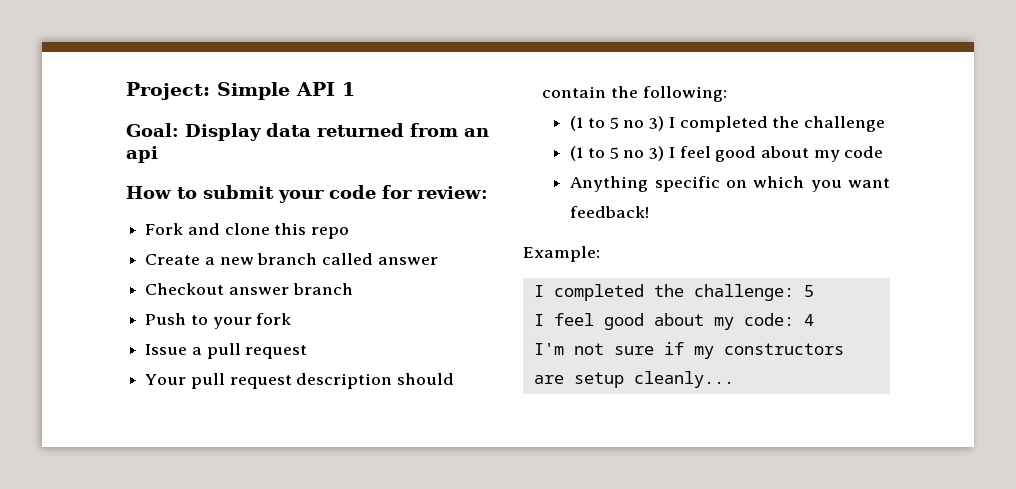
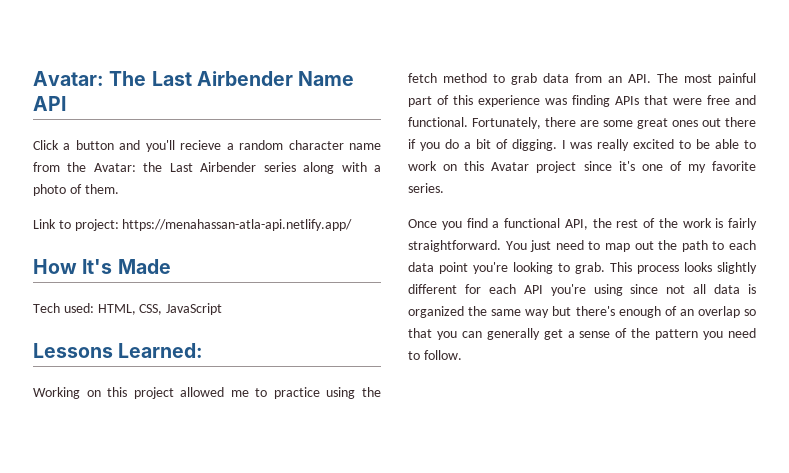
- Project: Simple API 1
- Goal: Display data returned from an api
- How to submit your code for review:
- Fork and clone this repo
- Create a new branch called answer
- Checkout answer branch
- Push to your fork
- Issue a pull request
- Your pull request description should contain the following:
- (1 to 5 no 3) I completed the challenge
- (1 to 5 no 3) I feel good about my code
- Anything specific on which you want feedback!
- Example:
- I completed the challenge: 5
- I feel good about my code: 4
- I'm not sure if my constructors are setup cleanly...
+ Avatar: The Last Airbender Name API
+ Click a button and you'll recieve a random character name from the Avatar: the Last Airbender series along with a photo of them.
+ Link to project: https://menahassan-atla-api.netlify.app/
+ How It's Made
+ Tech used: HTML, CSS, JavaScript
+ Lessons Learned:
+ Working on this project allowed me to practice using the fetch method to grab data from an API. The most painful part of this experience was finding APIs that were free and functional. Fortunately, there are some great ones out there if you do a bit of digging. I was really excited to be able to work on this Avatar project since it's one of my favorite series.
+ Once you find a functional API, the rest of the work is fairly straightforward. You just need to map out the path to each data point you're looking to grab. This process looks slightly different for each API you're using since not all data is organized the same way but there's enough of an overlap so that you can generally get a sense of the pattern you need to follow.

